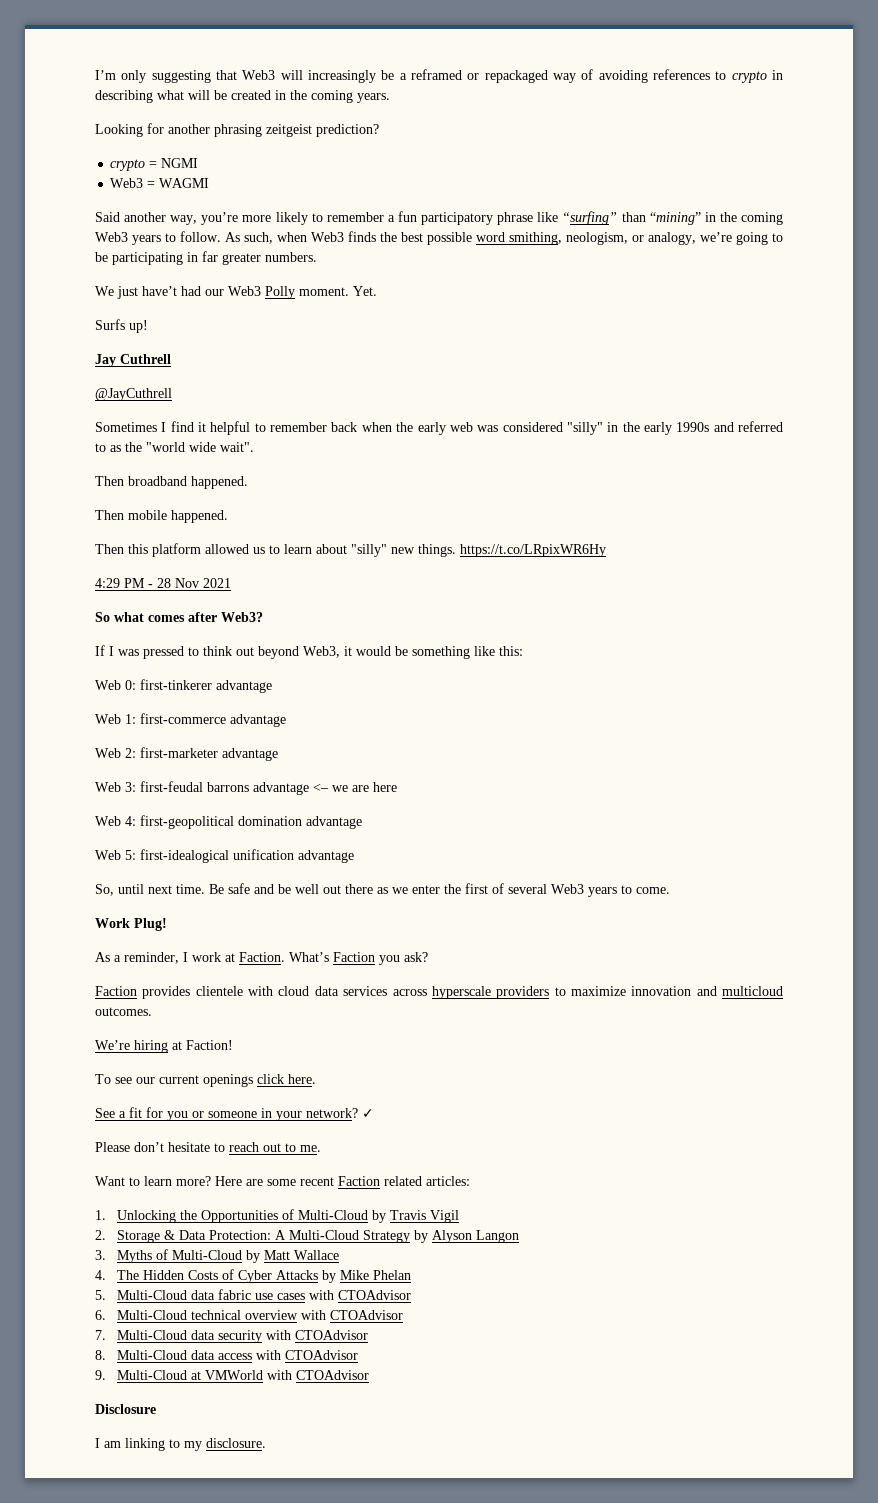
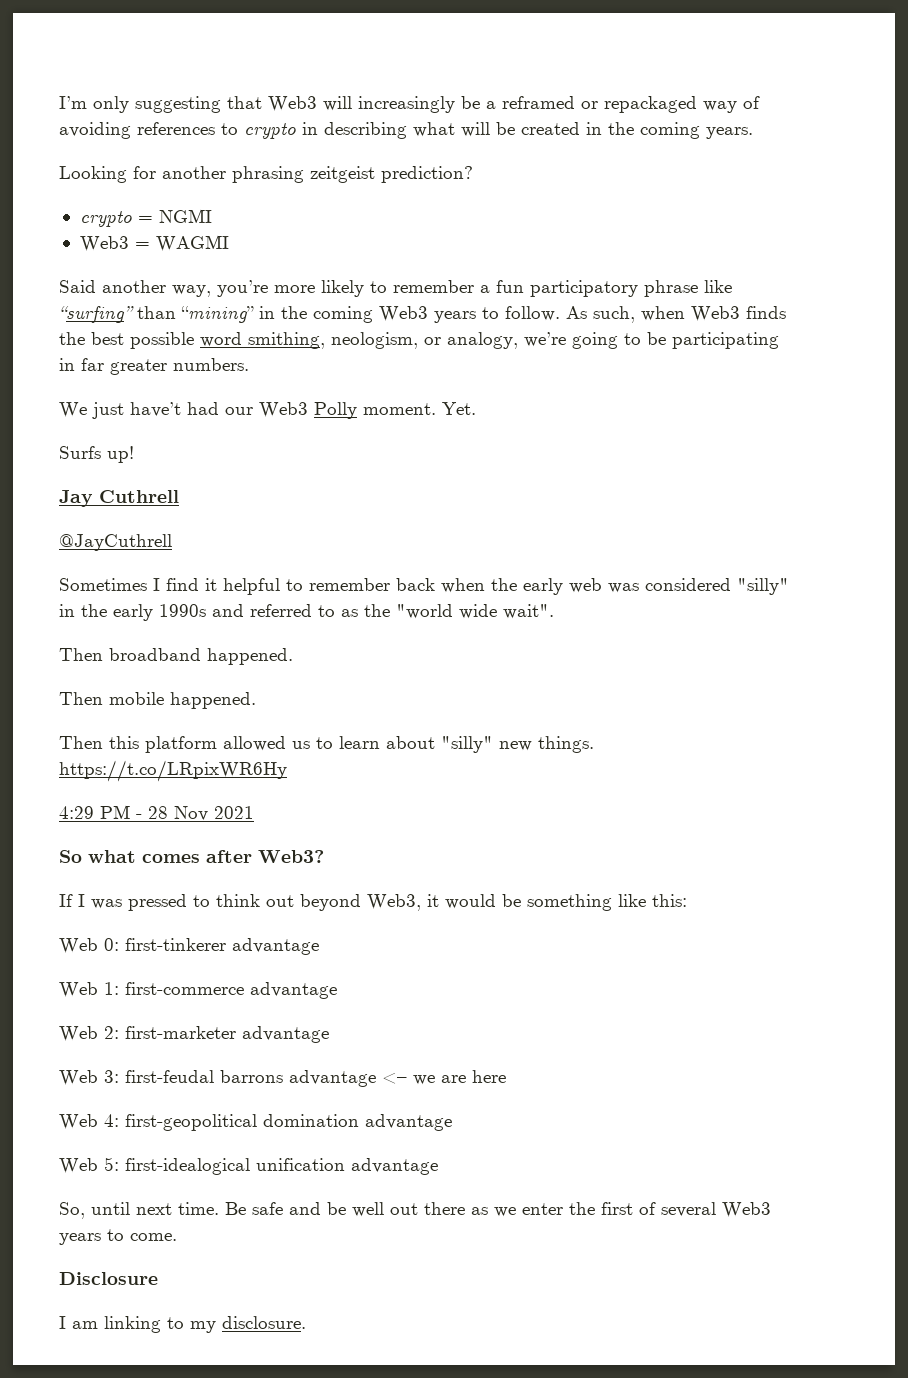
- Work Plug!
- As a reminder, I work at Faction. What’s Faction you ask?
- Faction provides clientele with cloud data services across hyperscale providers to maximize innovation and multicloud outcomes.
- We’re hiring at Faction!
- To see our current openings click here.
- See a fit for you or someone in your network? ✓
- Please don’t hesitate to reach out to me.
- Want to learn more? Here are some recent Faction related articles:
- 1. Unlocking the Opportunities of Multi-Cloud by Travis Vigil
- 2. Storage & Data Protection: A Multi-Cloud Strategy by Alyson Langon
- 3. Myths of Multi-Cloud by Matt Wallace
- 4. The Hidden Costs of Cyber Attacks by Mike Phelan
- 5. Multi-Cloud data fabric use cases with CTOAdvisor
- 6. Multi-Cloud technical overview with CTOAdvisor
- 7. Multi-Cloud data security with CTOAdvisor
- 8. Multi-Cloud data access with CTOAdvisor
- 9. Multi-Cloud at VMWorld with CTOAdvisor

